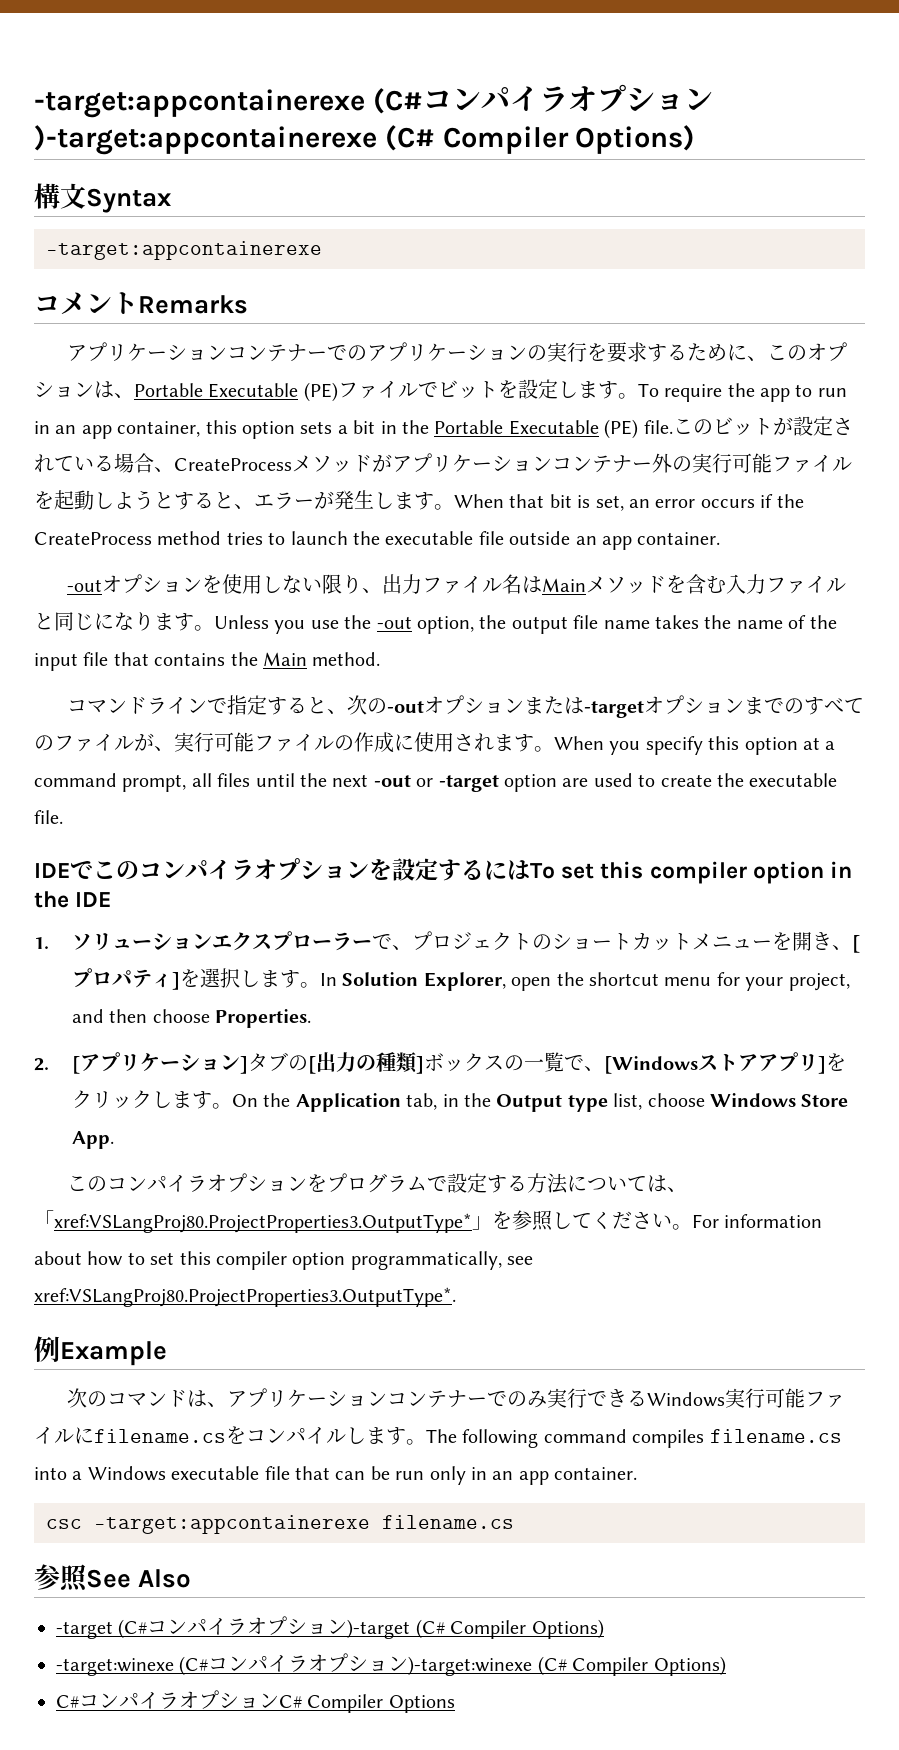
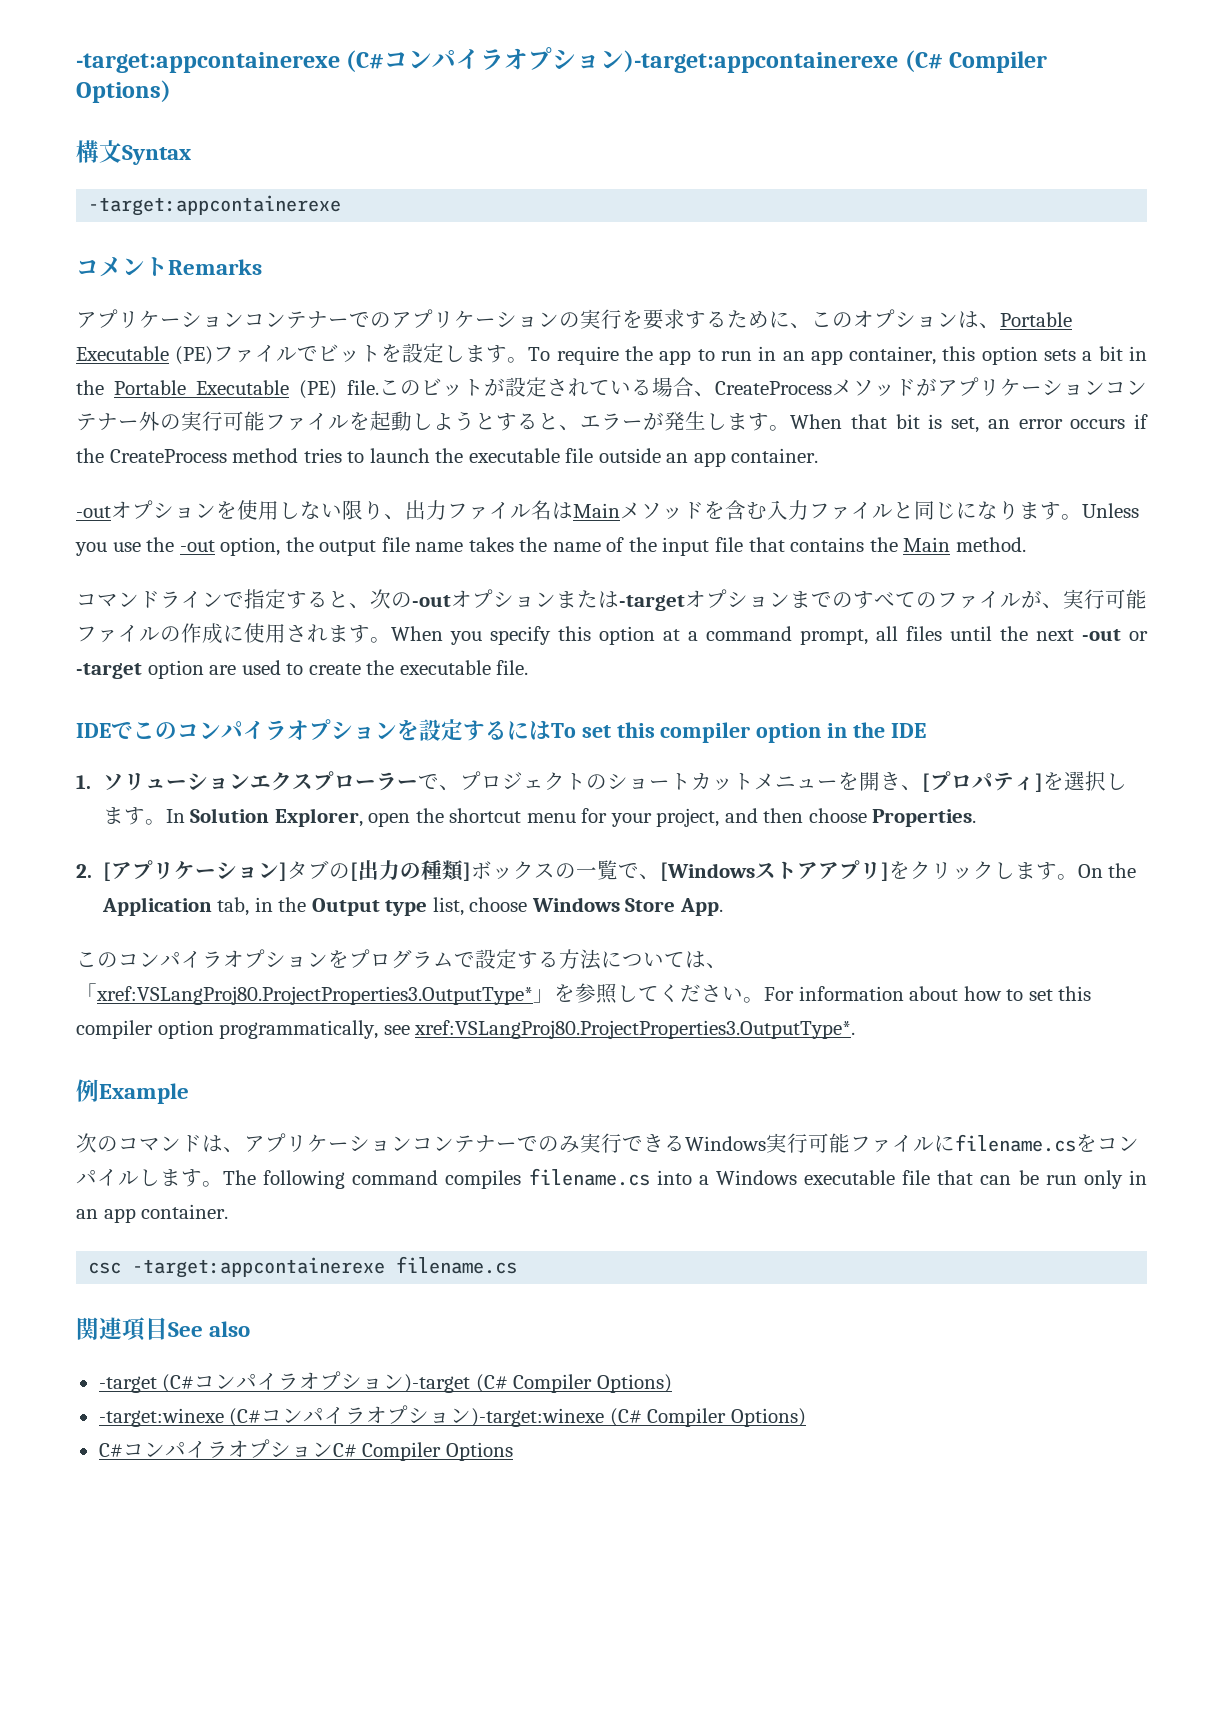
- 参照See Also
+ 関連項目See also

